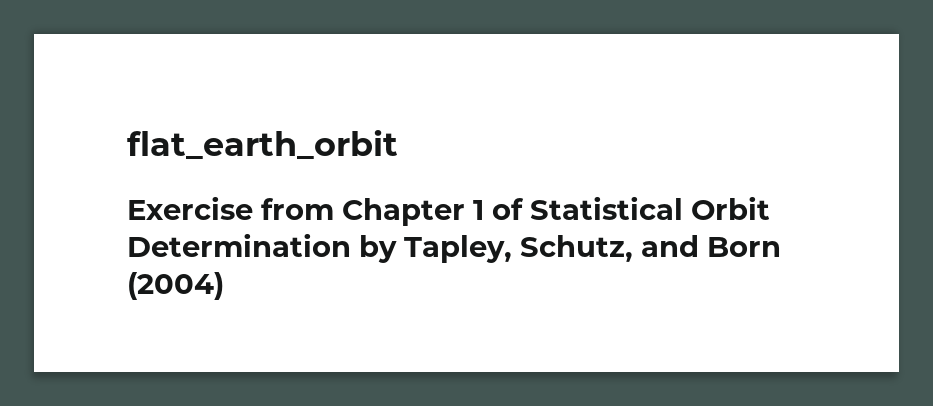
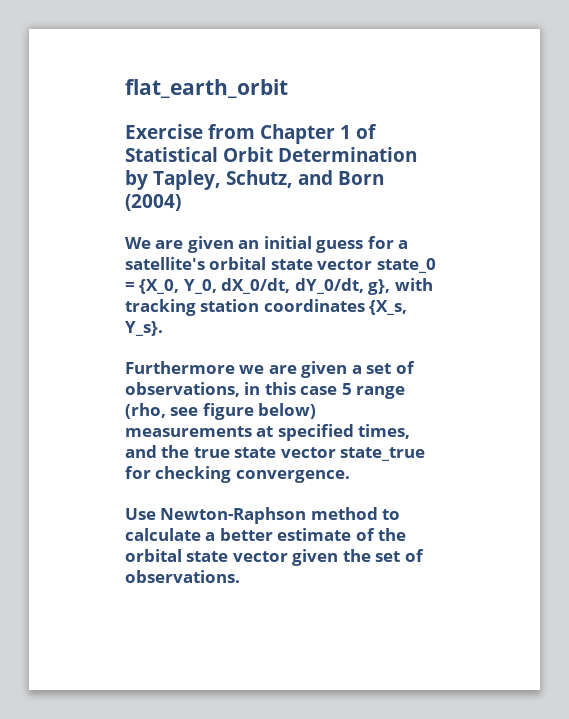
+ We are given an initial guess for a satellite's orbital state vector state_0 = {X_0, Y_0, dX_0/dt, dY_0/dt, g}, with tracking station coordinates {X_s, Y_s}.
+ Furthermore we are given a set of observations, in this case 5 range (rho, see figure below) measurements at specified times, and the true state vector state_true for checking convergence.
+ Use Newton-Raphson method to calculate a better estimate of the orbital state vector given the set of observations.

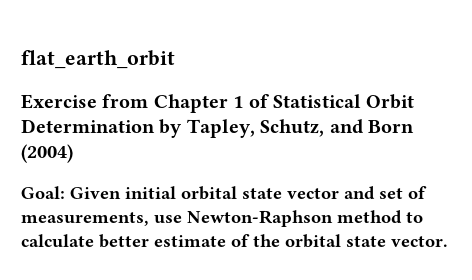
- We are given an initial guess for a satellite's orbital state vector state_0 = {X_0, Y_0, dX_0/dt, dY_0/dt, g}, with tracking station coordinates {X_s, Y_s}.
- Furthermore we are given a set of observations, in this case 5 range (rho, see figure below) measurements at specified times, and the true state vector state_true for checking convergence.
- Use Newton-Raphson method to calculate a better estimate of the orbital state vector given the set of observations.
+ Goal: Given initial orbital state vector and set of measurements, use Newton-Raphson method to calculate better estimate of the orbital state vector.

